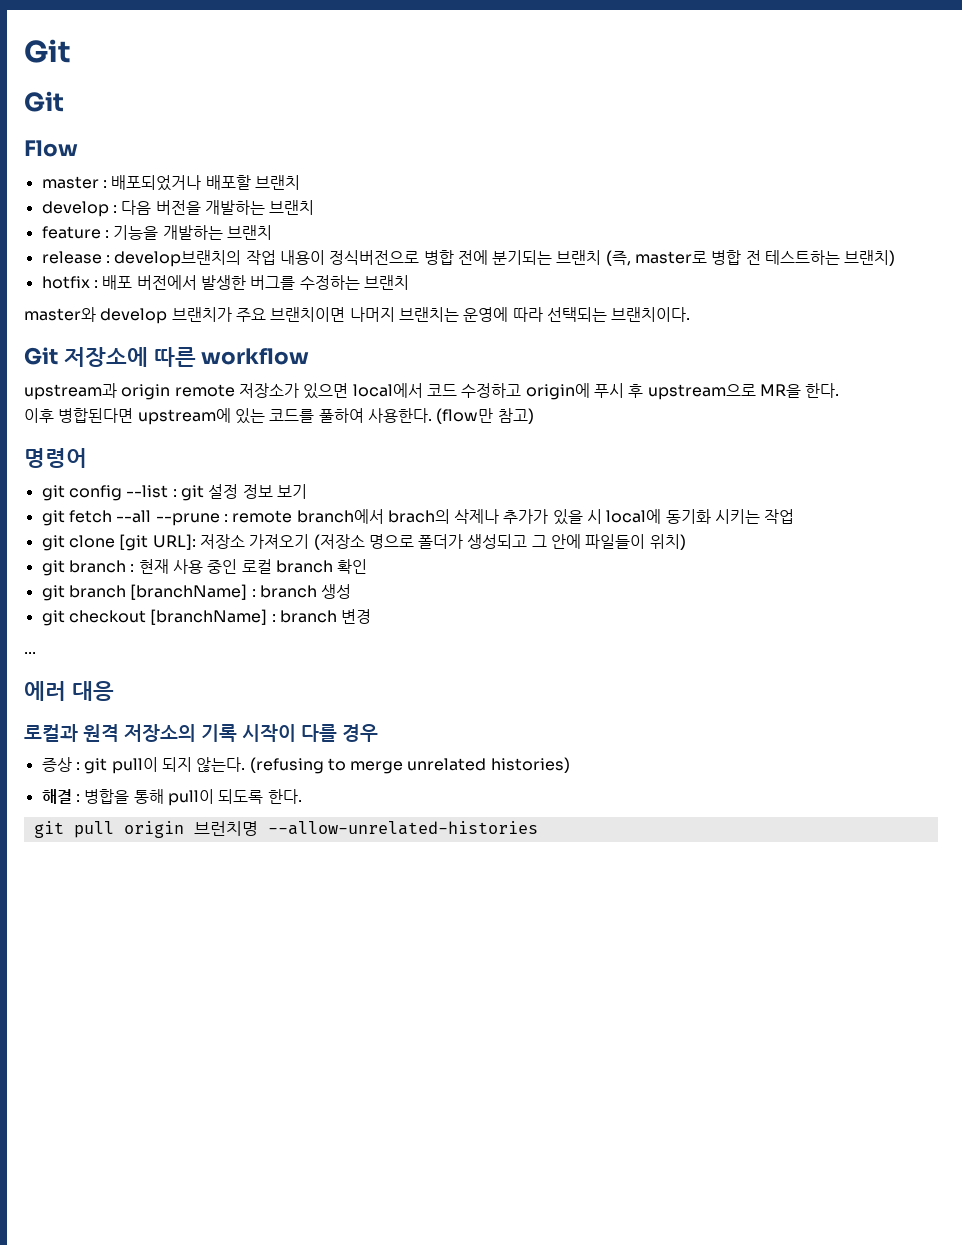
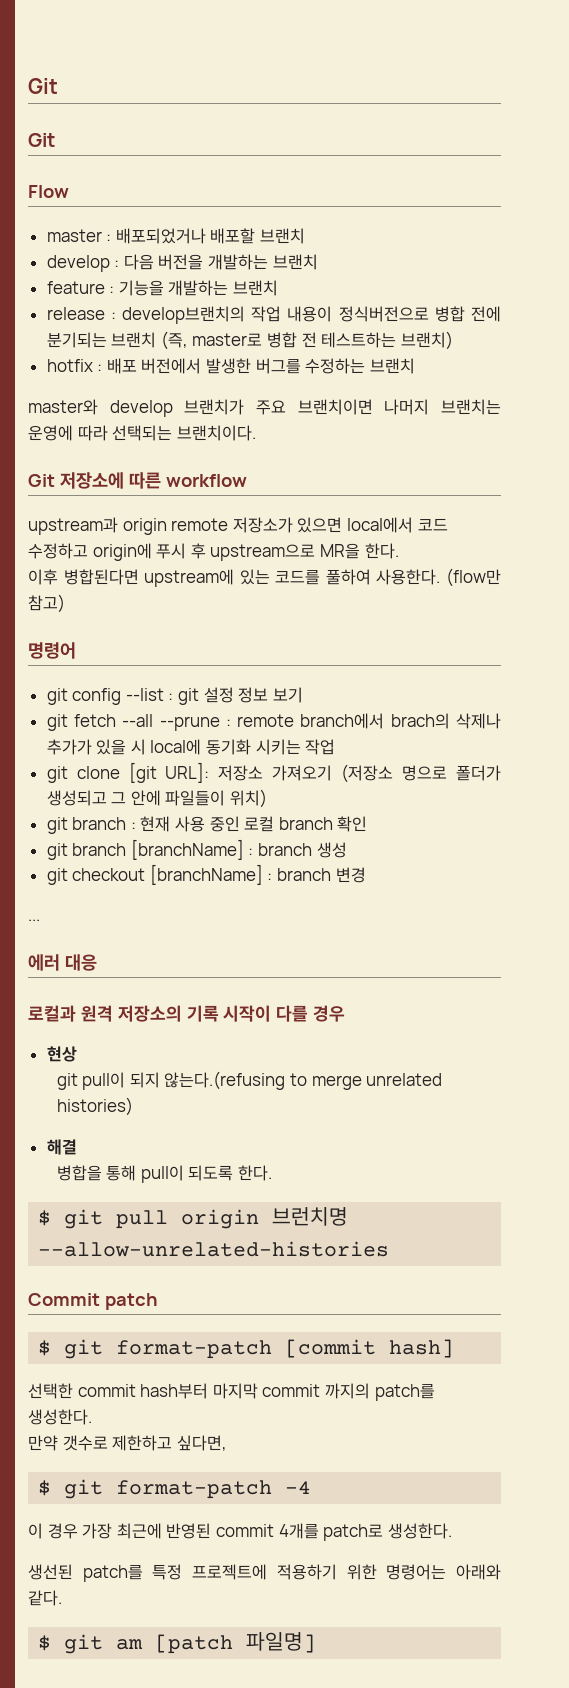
- 증상 : git pull이 되지 않는다. (refusing to merge unrelated histories)
+ 현상
+ git pull이 되지 않는다.(refusing to merge unrelated histories)
- 해결 : 병합을 통해 pull이 되도록 한다.
+ 해결
+ 병합을 통해 pull이 되도록 한다.
- git pull origin 브런치명 --allow-unrelated-histories
+ $ git pull origin 브런치명 --allow-unrelated-histories
+ Commit patch
+ $ git format-patch [commit hash]
+ 선택한 commit hash부터 마지막 commit 까지의 patch를 생성한다.
+ 만약 갯수로 제한하고 싶다면,
+ $ git format-patch -4
+ 이 경우 가장 최근에 반영된 commit 4개를 patch로 생성한다.
+ 생선된 patch를 특정 프로젝트에 적용하기 위한 명령어는 아래와 같다.
+ $ git am [patch 파일명]

